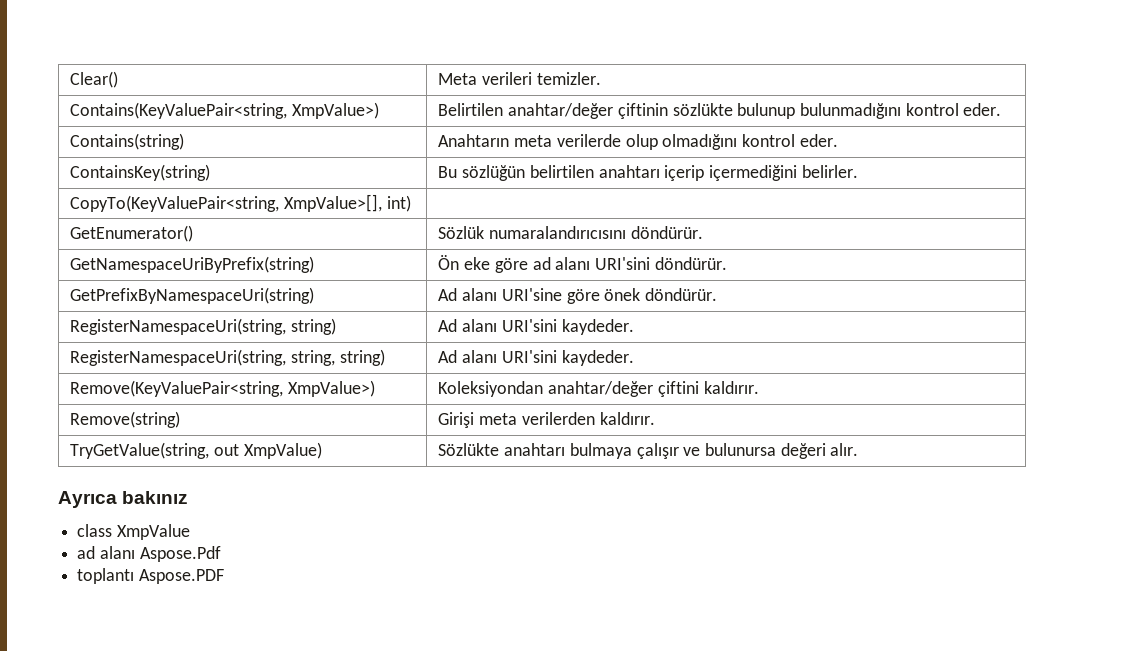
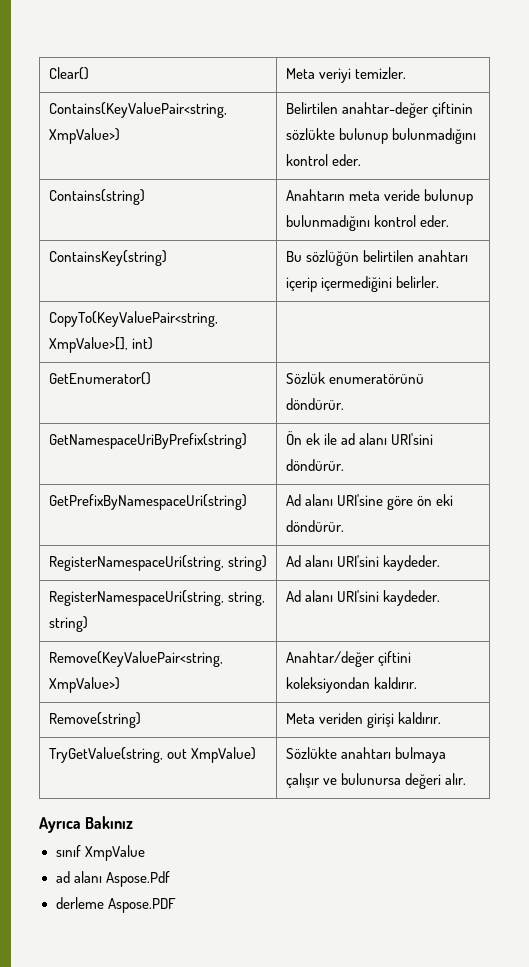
- Clear() | Meta verileri temizler.
+ Clear() | Meta veriyi temizler.
- Contains(KeyValuePair<string, XmpValue>) | Belirtilen anahtar/değer çiftinin sözlükte bulunup bulunmadığını kontrol eder.
+ Contains(KeyValuePair<string, XmpValue>) | Belirtilen anahtar-değer çiftinin sözlükte bulunup bulunmadığını kontrol eder.
- Contains(string) | Anahtarın meta verilerde olup olmadığını kontrol eder.
+ Contains(string) | Anahtarın meta veride bulunup bulunmadığını kontrol eder.
- GetEnumerator() | Sözlük numaralandırıcısını döndürür.
+ GetEnumerator() | Sözlük enumeratörünü döndürür.
- GetNamespaceUriByPrefix(string) | Ön eke göre ad alanı URI'sini döndürür.
+ GetNamespaceUriByPrefix(string) | Ön ek ile ad alanı URI'sini döndürür.
- GetPrefixByNamespaceUri(string) | Ad alanı URI'sine göre önek döndürür.
+ GetPrefixByNamespaceUri(string) | Ad alanı URI'sine göre ön eki döndürür.
- Remove(KeyValuePair<string, XmpValue>) | Koleksiyondan anahtar/değer çiftini kaldırır.
+ Remove(KeyValuePair<string, XmpValue>) | Anahtar/değer çiftini koleksiyondan kaldırır.
- Remove(string) | Girişi meta verilerden kaldırır.
+ Remove(string) | Meta veriden girişi kaldırır.
- Ayrıca bakınız
- class XmpValue
+ Ayrıca Bakınız
+ sınıf XmpValue
- toplantı Aspose.PDF
+ derleme Aspose.PDF

